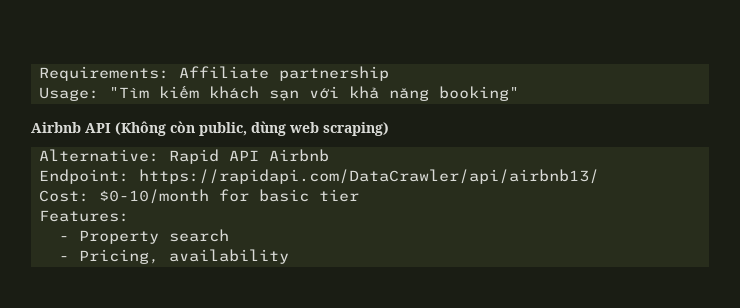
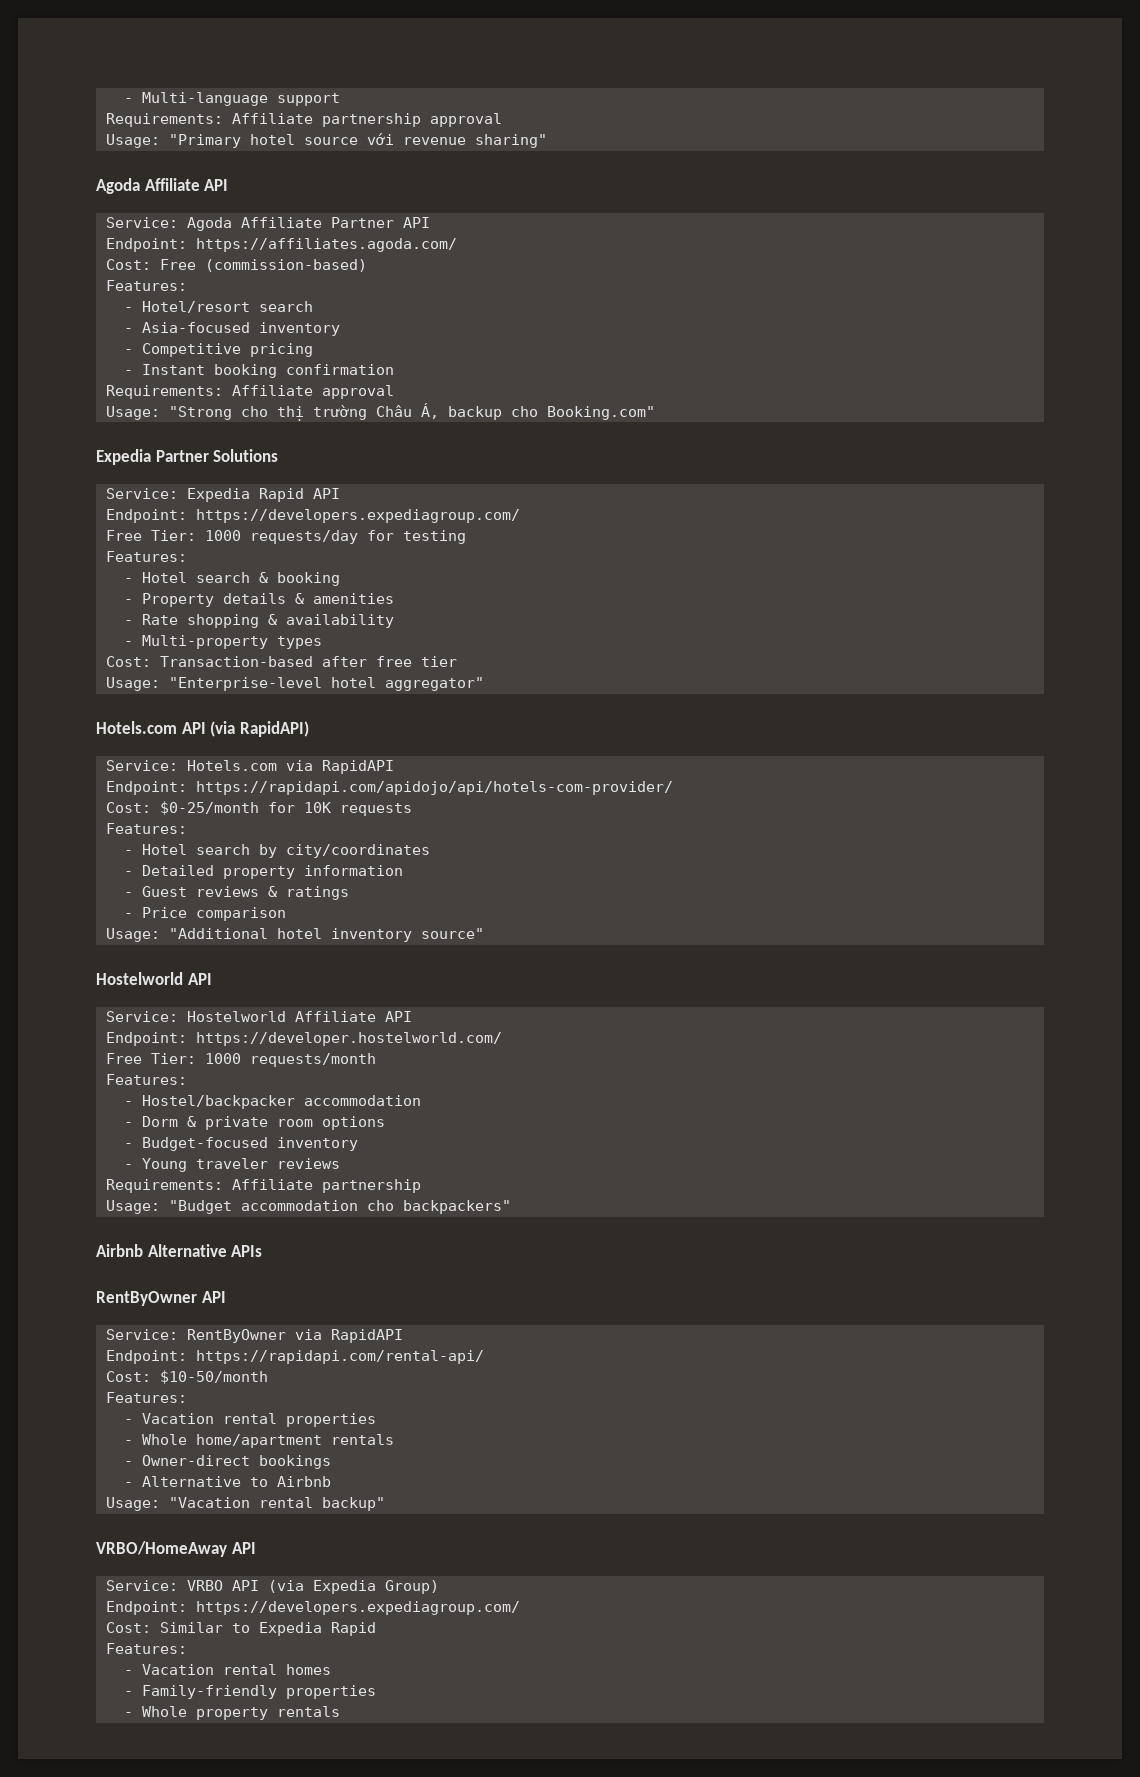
+ - Multi-language support
+ Requirements: Affiliate partnership approval
+ Usage: "Primary hotel source với revenue sharing"
+ Agoda Affiliate API
+ Service: Agoda Affiliate Partner API
+ Endpoint: https://affiliates.agoda.com/
+ Cost: Free (commission-based)
+ Features:
+ - Hotel/resort search
+ - Asia-focused inventory
+ - Competitive pricing
+ - Instant booking confirmation
+ Requirements: Affiliate approval
+ Usage: "Strong cho thị trường Châu Á, backup cho Booking.com"
+ Expedia Partner Solutions
+ Service: Expedia Rapid API
+ Endpoint: https://developers.expediagroup.com/
+ Free Tier: 1000 requests/day for testing
+ Features:
+ - Hotel search & booking
+ - Property details & amenities
+ - Rate shopping & availability
+ - Multi-property types
+ Cost: Transaction-based after free tier
+ Usage: "Enterprise-level hotel aggregator"
+ Hotels.com API (via RapidAPI)
+ Service: Hotels.com via RapidAPI
+ Endpoint: https://rapidapi.com/apidojo/api/hotels-com-provider/
+ Cost: $0-25/month for 10K requests
+ Features:
+ - Hotel search by city/coordinates
+ - Detailed property information
+ - Guest reviews & ratings
+ - Price comparison
+ Usage: "Additional hotel inventory source"
+ Hostelworld API
+ Service: Hostelworld Affiliate API
+ Endpoint: https://developer.hostelworld.com/
+ Free Tier: 1000 requests/month
+ Features:
+ - Hostel/backpacker accommodation
+ - Dorm & private room options
+ - Budget-focused inventory
+ - Young traveler reviews
  Requirements: Affiliate partnership
- Usage: "Tìm kiếm khách sạn với khả năng booking"
- Airbnb API (Không còn public, dùng web scraping)
- Alternative: Rapid API Airbnb
- Endpoint: https://rapidapi.com/DataCrawler/api/airbnb13/
- Cost: $0-10/month for basic tier
+ Usage: "Budget accommodation cho backpackers"
+ Airbnb Alternative APIs
+ RentByOwner API
+ Service: RentByOwner via RapidAPI
+ Endpoint: https://rapidapi.com/rental-api/
+ Cost: $10-50/month
  Features:
- - Property search
- - Pricing, availability
+ - Vacation rental properties
+ - Whole home/apartment rentals
+ - Owner-direct bookings
+ - Alternative to Airbnb
+ Usage: "Vacation rental backup"
+ VRBO/HomeAway API
+ Service: VRBO API (via Expedia Group)
+ Endpoint: https://developers.expediagroup.com/
+ Cost: Similar to Expedia Rapid
+ Features:
+ - Vacation rental homes
+ - Family-friendly properties
+ - Whole property rentals

